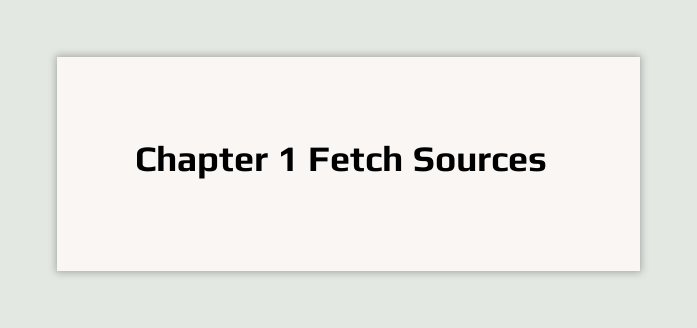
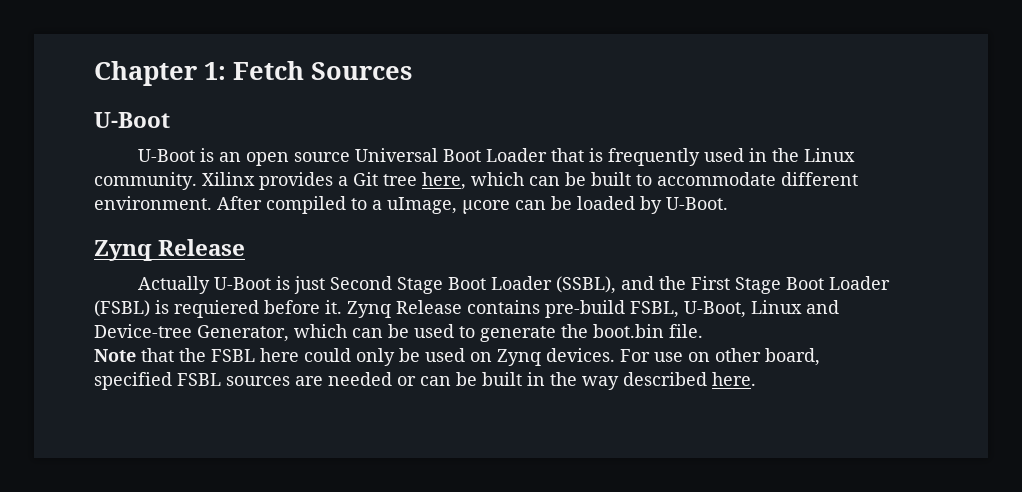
- Chapter 1 Fetch Sources
+ Chapter 1: Fetch Sources
+ U-Boot
+ U-Boot is an open source Universal Boot Loader that is frequently used in the Linux community. Xilinx provides a Git tree here, which can be built to accommodate different environment. After compiled to a uImage, μcore can be loaded by U-Boot.
+ Zynq Release
+ Actually U-Boot is just Second Stage Boot Loader (SSBL), and the First Stage Boot Loader (FSBL) is requiered before it. Zynq Release contains pre-build FSBL, U-Boot, Linux and Device-tree Generator, which can be used to generate the boot.bin file.
+ Note that the FSBL here could only be used on Zynq devices. For use on other board, specified FSBL sources are needed or can be built in the way described here.

